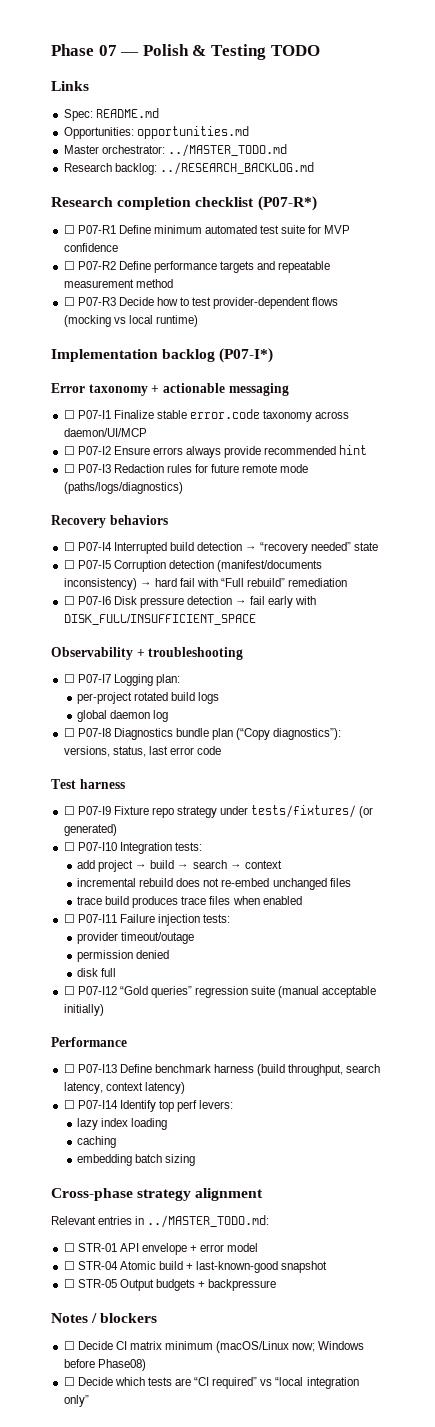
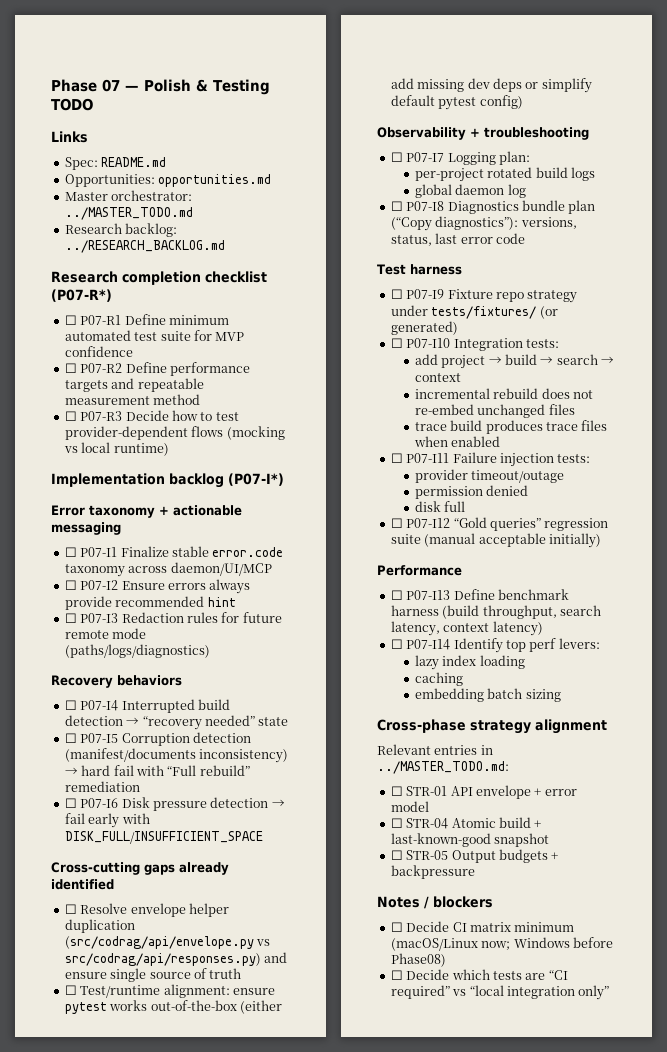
+ Cross-cutting gaps already identified
+ ☐ Resolve envelope helper duplication (src/codrag/api/envelope.py vs src/codrag/api/responses.py) and ensure single source of truth
+ ☐ Test/runtime alignment: ensure pytest works out-of-the-box (either add missing dev deps or simplify default pytest config)

